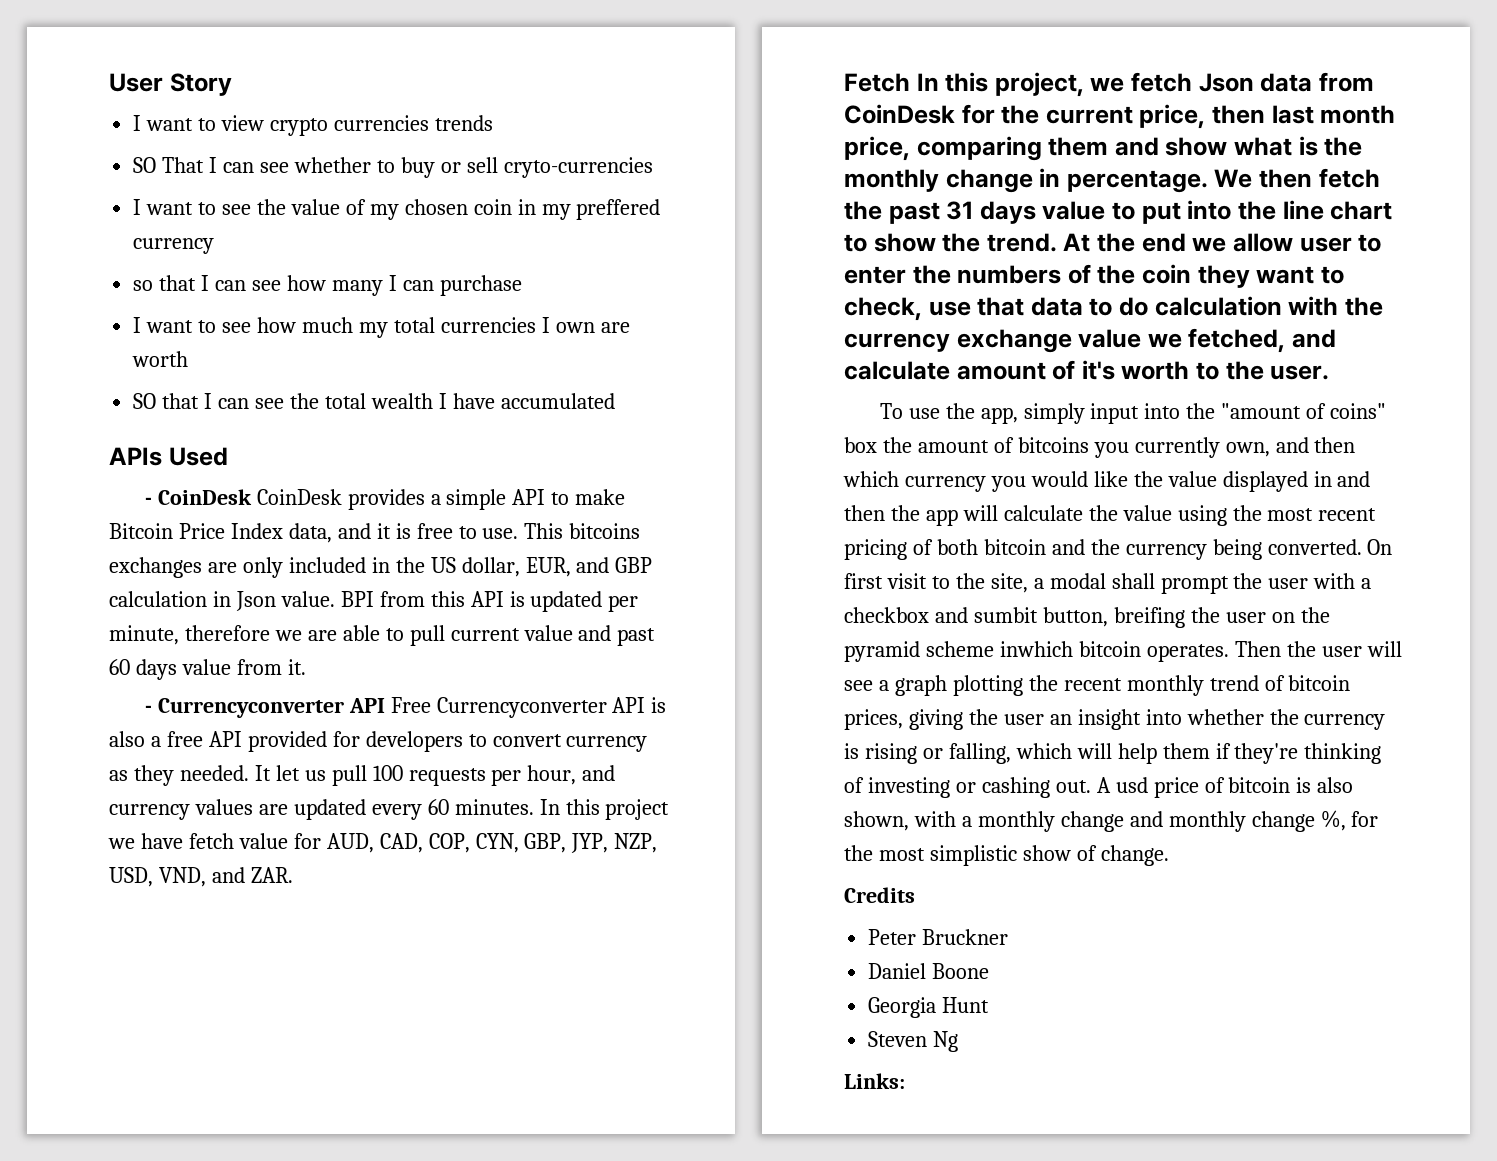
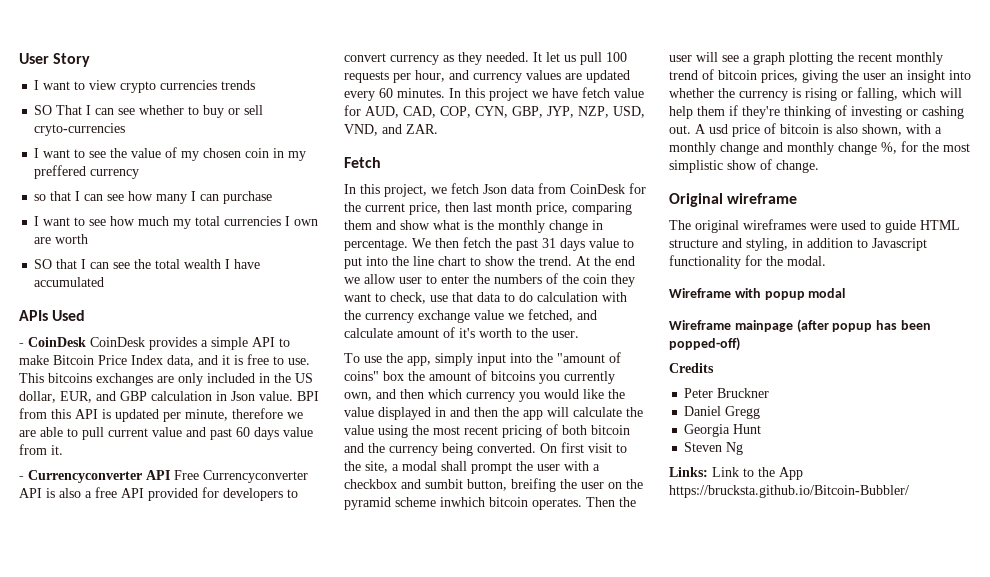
- Fetch In this project, we fetch Json data from CoinDesk for the current price, then last month price, comparing them and show what is the monthly change in percentage.
+ Fetch
+ In this project, we fetch Json data from CoinDesk for the current price, then last month price, comparing them and show what is the monthly change in percentage.
+ Original wireframe
+ The original wireframes were used to guide HTML structure and styling, in addition to Javascript functionality for the modal.
+ Wireframe with popup modal
+ Wireframe mainpage (after popup has been popped-off)
- Daniel Boone
+ Daniel Gregg
- Links:
+ Links: Link to the App https://brucksta.github.io/Bitcoin-Bubbler/

